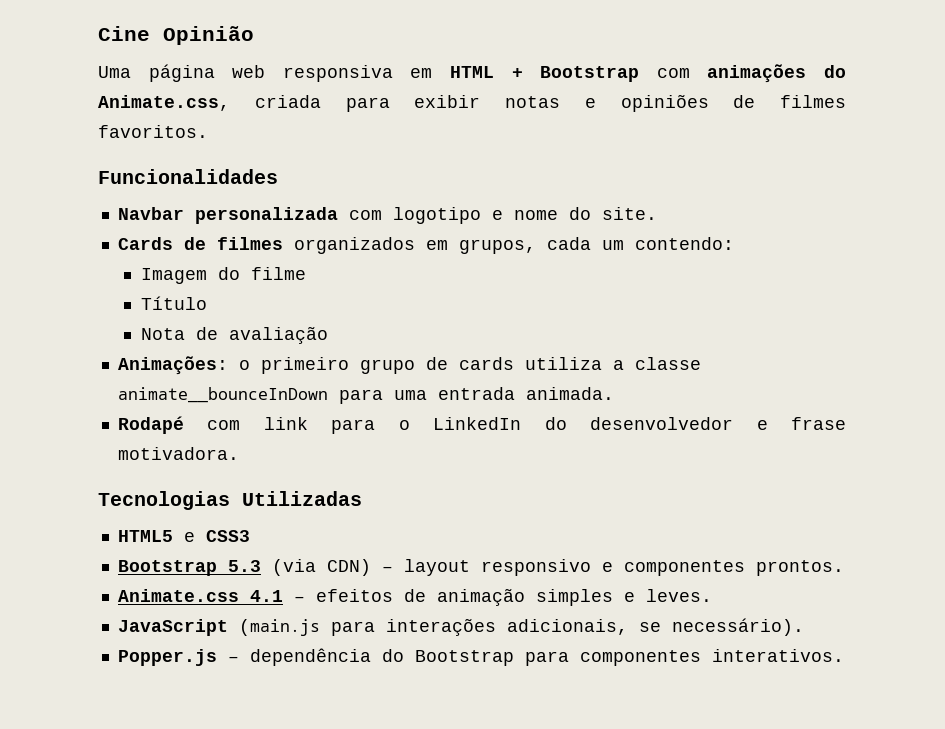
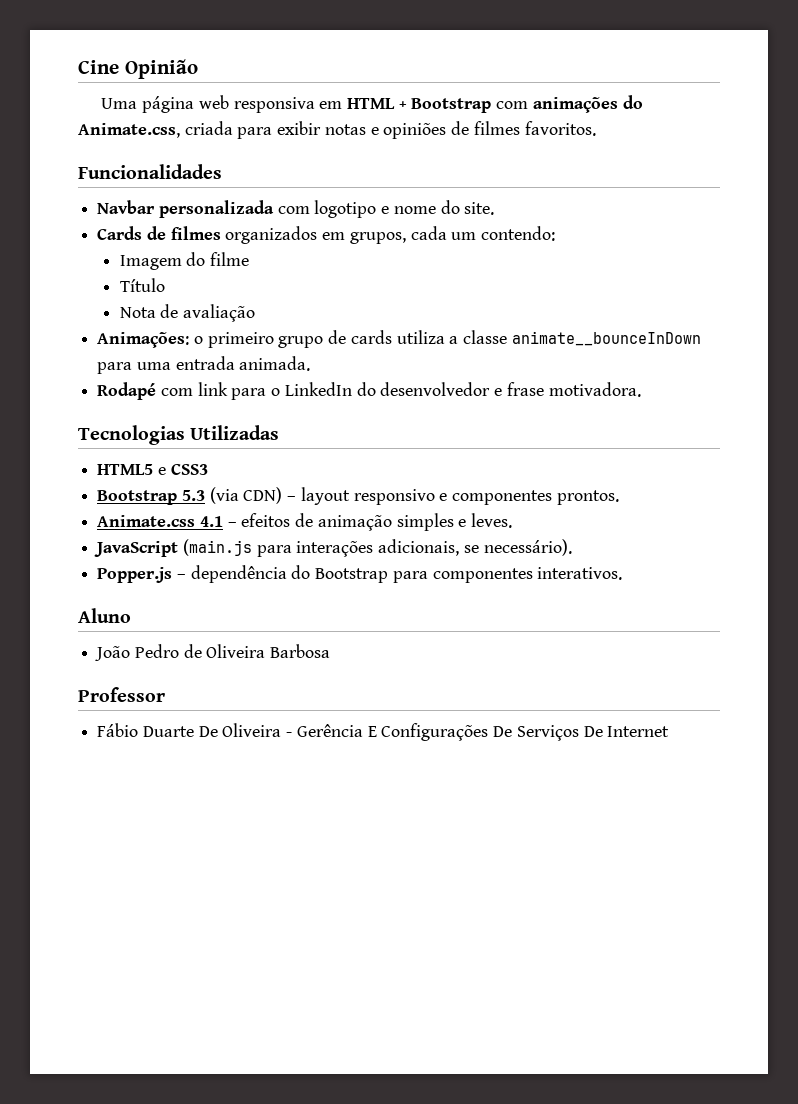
+ Aluno
+ João Pedro de Oliveira Barbosa
+ Professor
+ Fábio Duarte De Oliveira - Gerência E Configurações De Serviços De Internet

